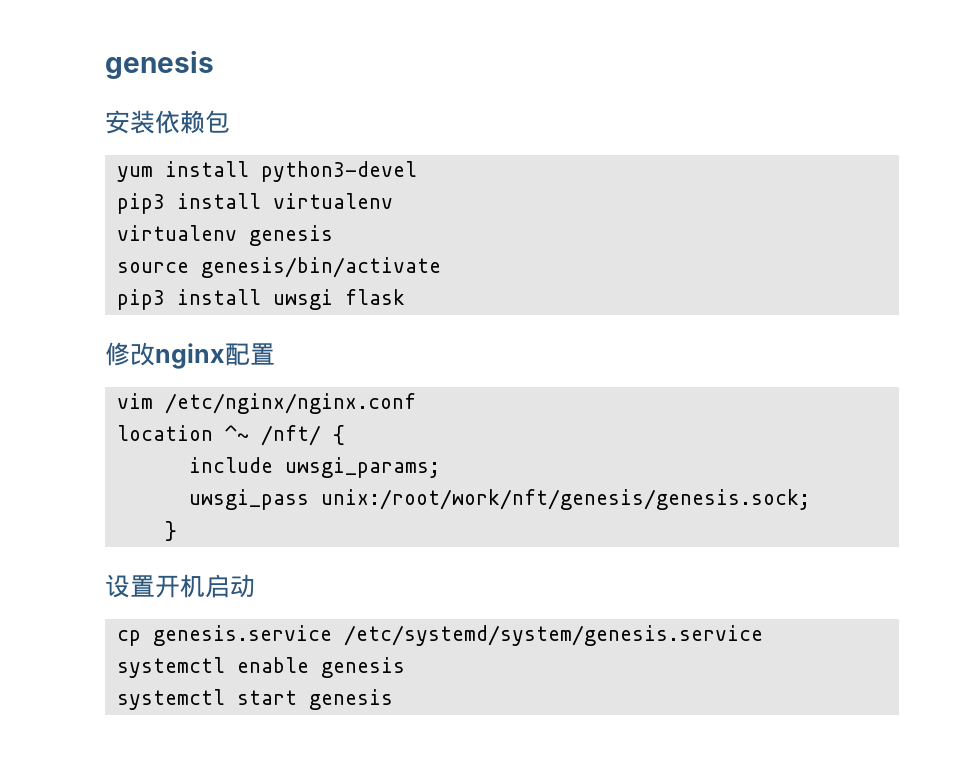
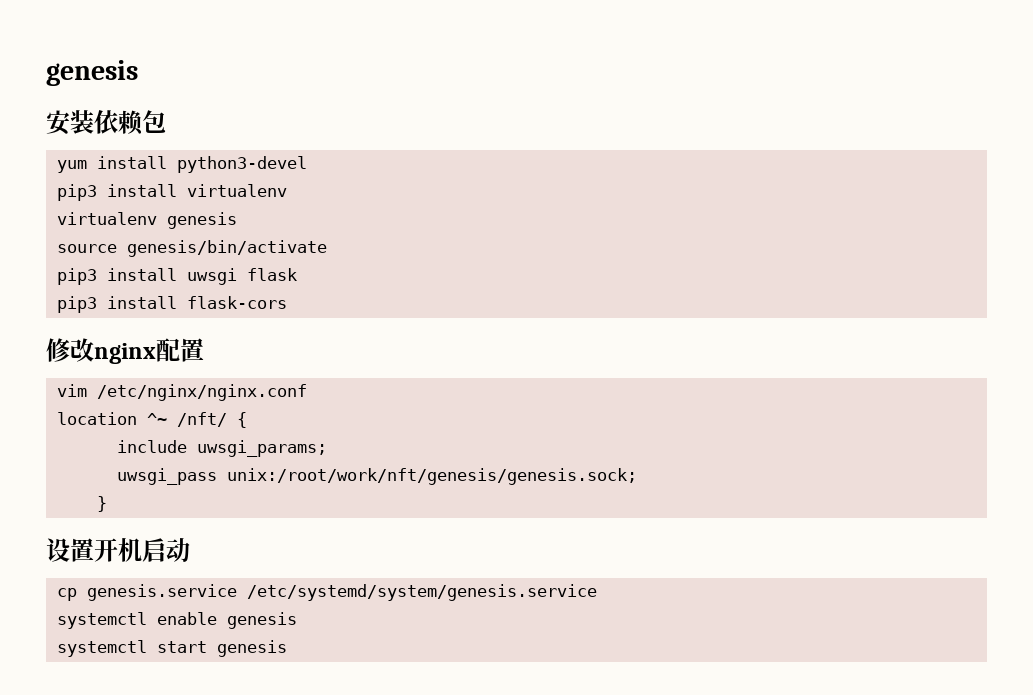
+ pip3 install flask-cors

